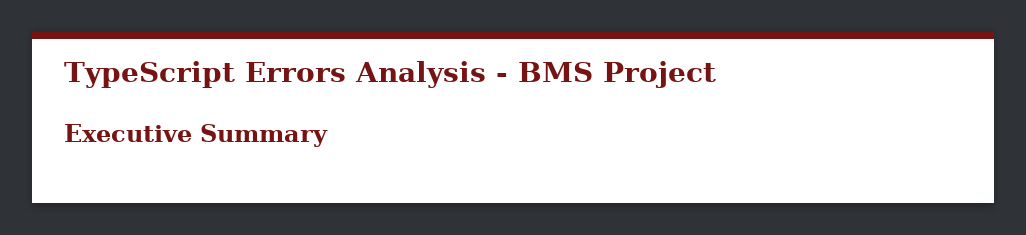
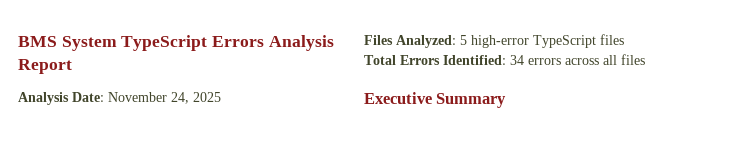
- TypeScript Errors Analysis - BMS Project
+ BMS System TypeScript Errors Analysis Report
+ Analysis Date: November 24, 2025
+ Files Analyzed: 5 high-error TypeScript files
+ Total Errors Identified: 34 errors across all files

